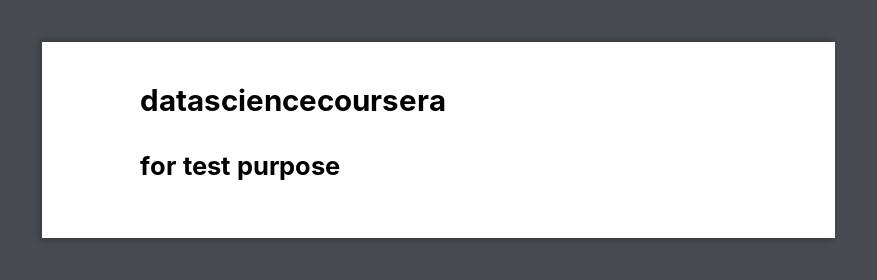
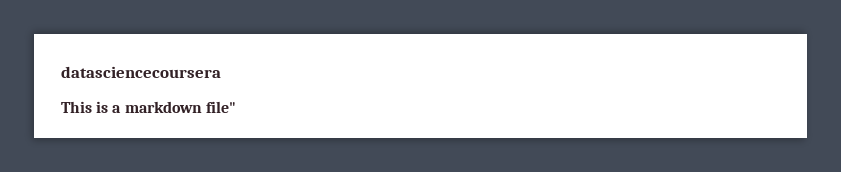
- for test purpose
+ This is a markdown file"

